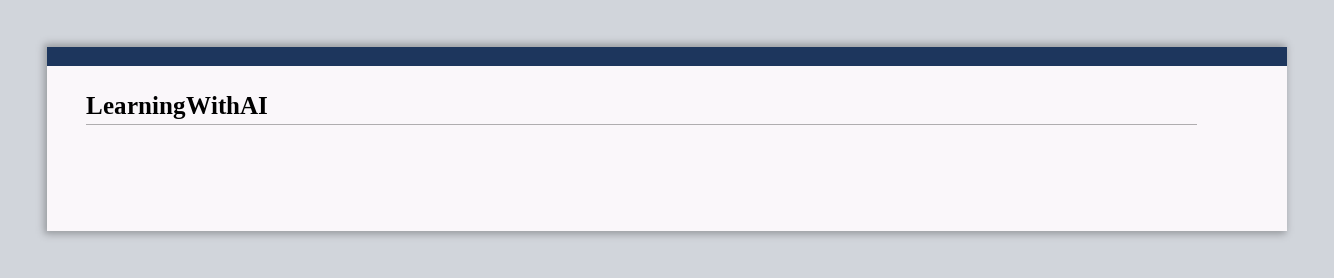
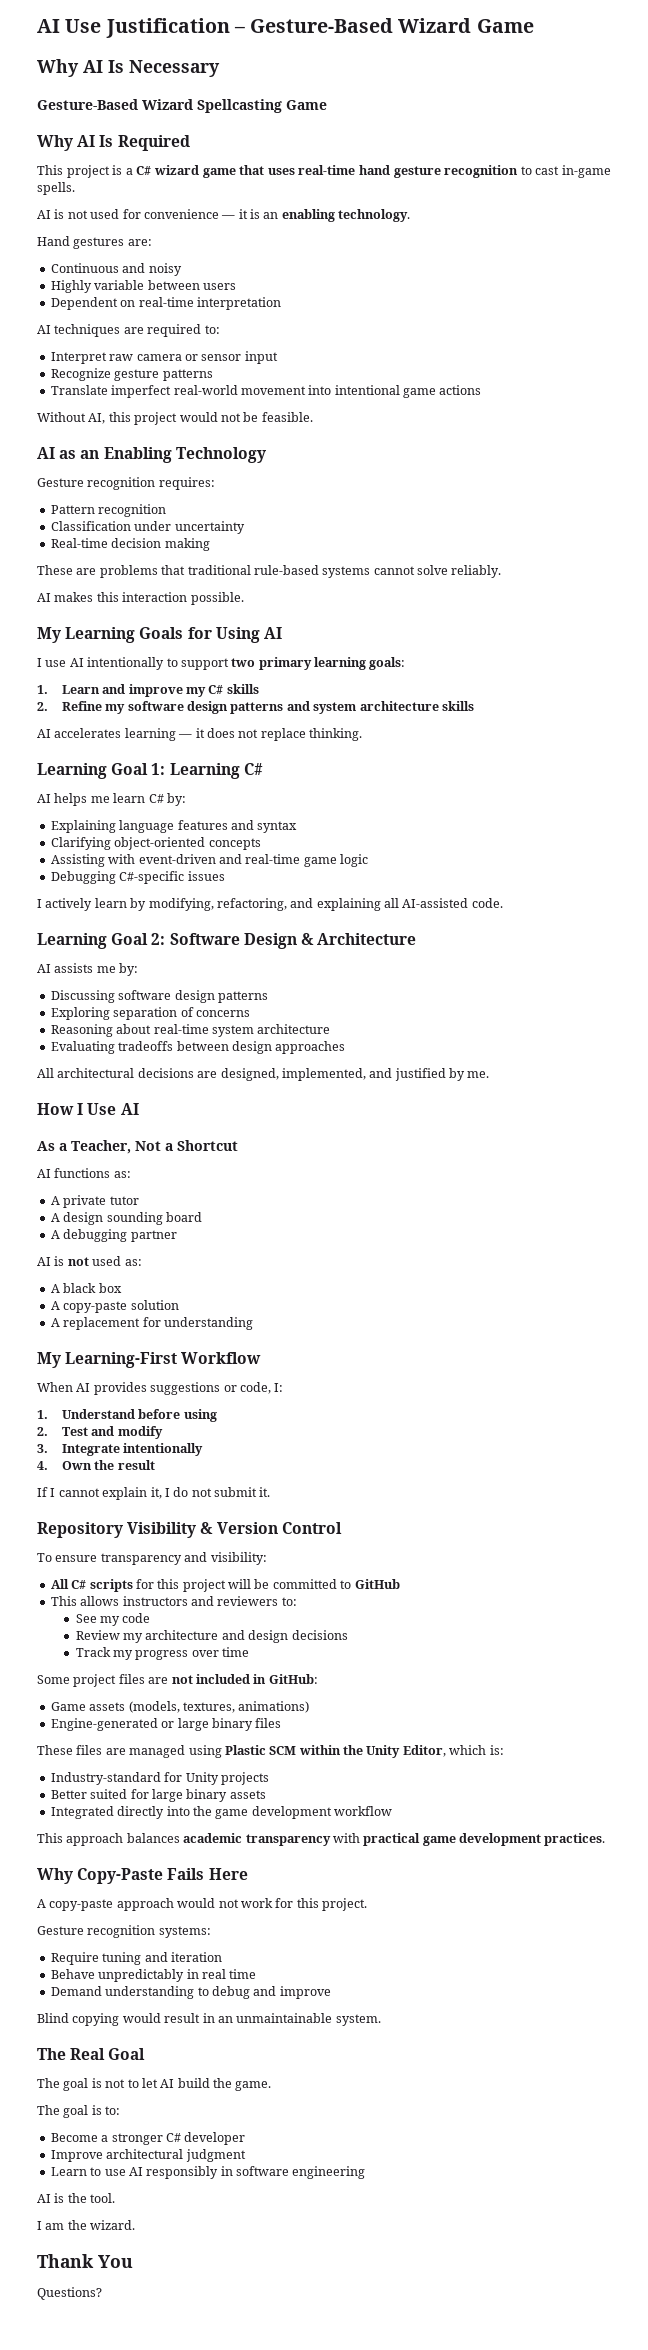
- LearningWithAI
+ AI Use Justification – Gesture-Based Wizard Game
+ Why AI Is Necessary
+ Gesture-Based Wizard Spellcasting Game
+ Why AI Is Required
+ This project is a C# wizard game that uses real-time hand gesture recognition to cast in-game spells.
+ AI is not used for convenience — it is an enabling technology.
+ Hand gestures are:
+ Continuous and noisy
+ Highly variable between users
+ Dependent on real-time interpretation
+ AI techniques are required to:
+ Interpret raw camera or sensor input
+ Recognize gesture patterns
+ Translate imperfect real-world movement into intentional game actions
+ Without AI, this project would not be feasible.
+ AI as an Enabling Technology
+ Gesture recognition requires:
+ Pattern recognition
+ Classification under uncertainty
+ Real-time decision making
+ These are problems that traditional rule-based systems cannot solve reliably.
+ AI makes this interaction possible.
+ My Learning Goals for Using AI
+ I use AI intentionally to support two primary learning goals:
+ 1. Learn and improve my C# skills
+ 2. Refine my software design patterns and system architecture skills
+ AI accelerates learning — it does not replace thinking.
+ Learning Goal 1: Learning C#
+ AI helps me learn C# by:
+ Explaining language features and syntax
+ Clarifying object-oriented concepts
+ Assisting with event-driven and real-time game logic
+ Debugging C#-specific issues
+ I actively learn by modifying, refactoring, and explaining all AI-assisted code.
+ Learning Goal 2: Software Design & Architecture
+ AI assists me by:
+ Discussing software design patterns
+ Exploring separation of concerns
+ Reasoning about real-time system architecture
+ Evaluating tradeoffs between design approaches
+ All architectural decisions are designed, implemented, and justified by me.
+ How I Use AI
+ As a Teacher, Not a Shortcut
+ AI functions as:
+ A private tutor
+ A design sounding board
+ A debugging partner
+ AI is not used as:
+ A black box
+ A copy-paste solution
+ A replacement for understanding
+ My Learning-First Workflow
+ When AI provides suggestions or code, I:
+ 1. Understand before using
+ 2. Test and modify
+ 3. Integrate intentionally
+ 4. Own the result
+ If I cannot explain it, I do not submit it.
+ Repository Visibility & Version Control
+ To ensure transparency and visibility:
+ All C# scripts for this project will be committed to GitHub
+ This allows instructors and reviewers to:
+ See my code
+ Review my architecture and design decisions
+ Track my progress over time
+ Some project files are not included in GitHub:
+ Game assets (models, textures, animations)
+ Engine-generated or large binary files
+ These files are managed using Plastic SCM within the Unity Editor, which is:
+ Industry-standard for Unity projects
+ Better suited for large binary assets
+ Integrated directly into the game development workflow
+ This approach balances academic transparency with practical game development practices.
+ Why Copy-Paste Fails Here
+ A copy-paste approach would not work for this project.
+ Gesture recognition systems:
+ Require tuning and iteration
+ Behave unpredictably in real time
+ Demand understanding to debug and improve
+ Blind copying would result in an unmaintainable system.
+ The Real Goal
+ The goal is not to let AI build the game.
+ The goal is to:
+ Become a stronger C# developer
+ Improve architectural judgment
+ Learn to use AI responsibly in software engineering
+ AI is the tool.
+ I am the wizard.
+ Thank You
+ Questions?

